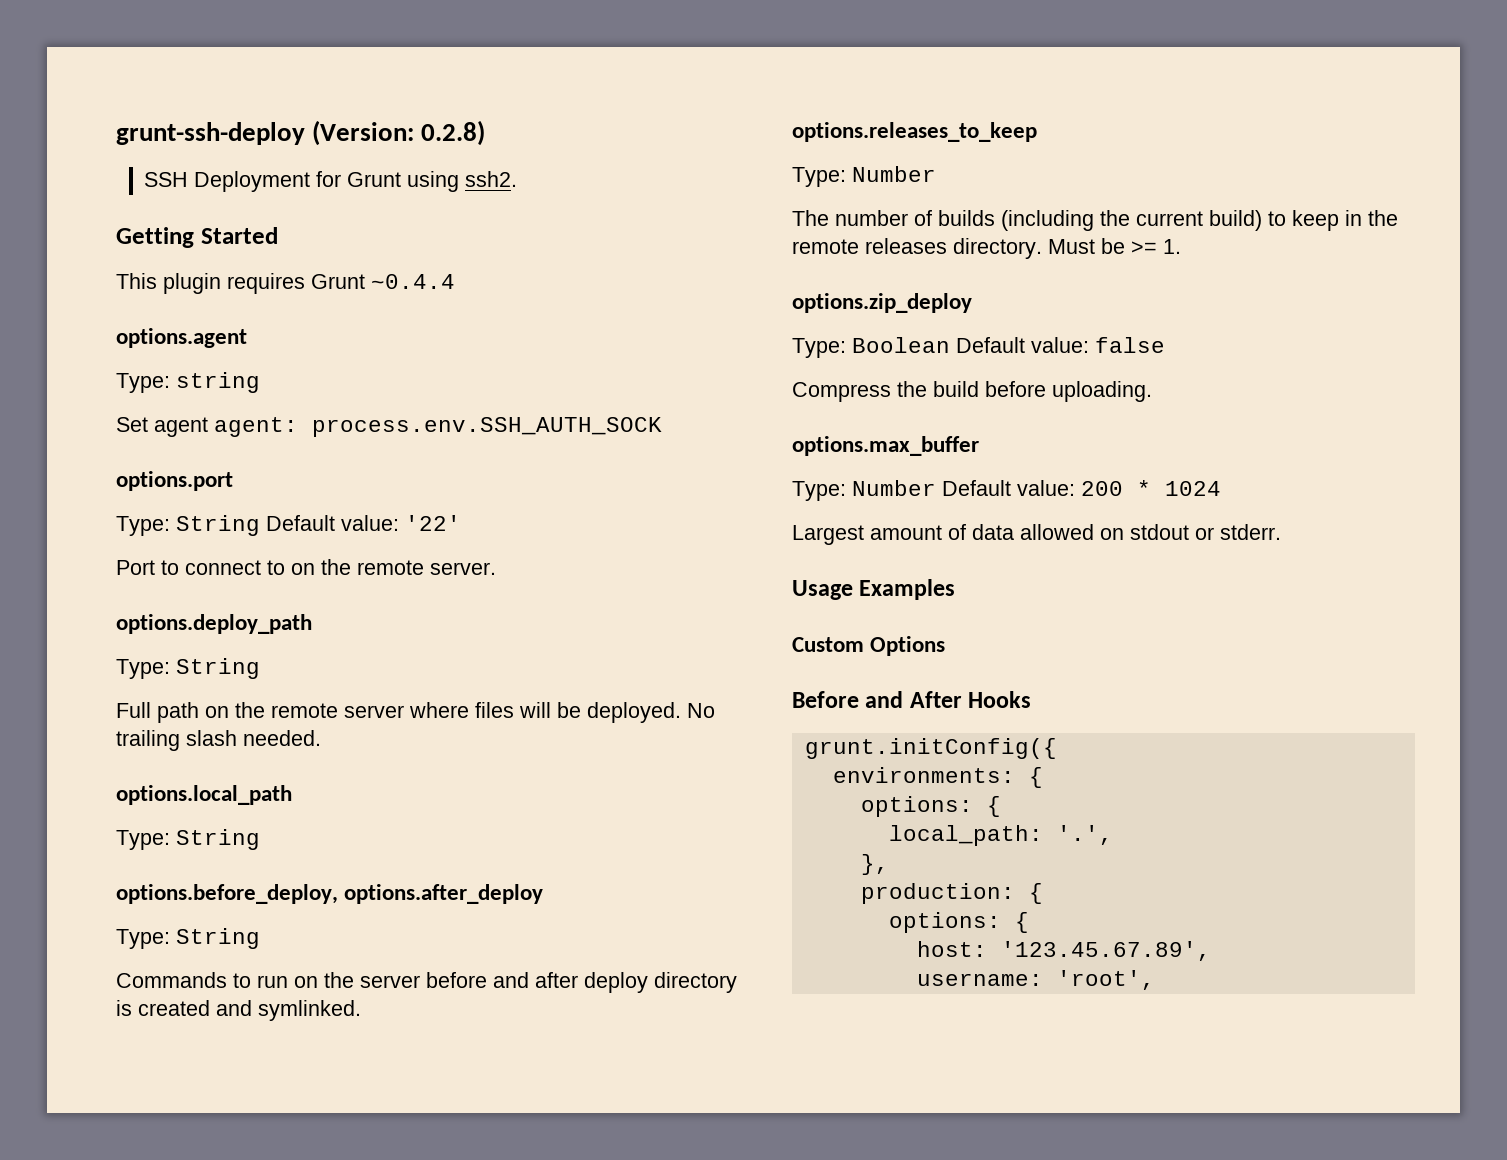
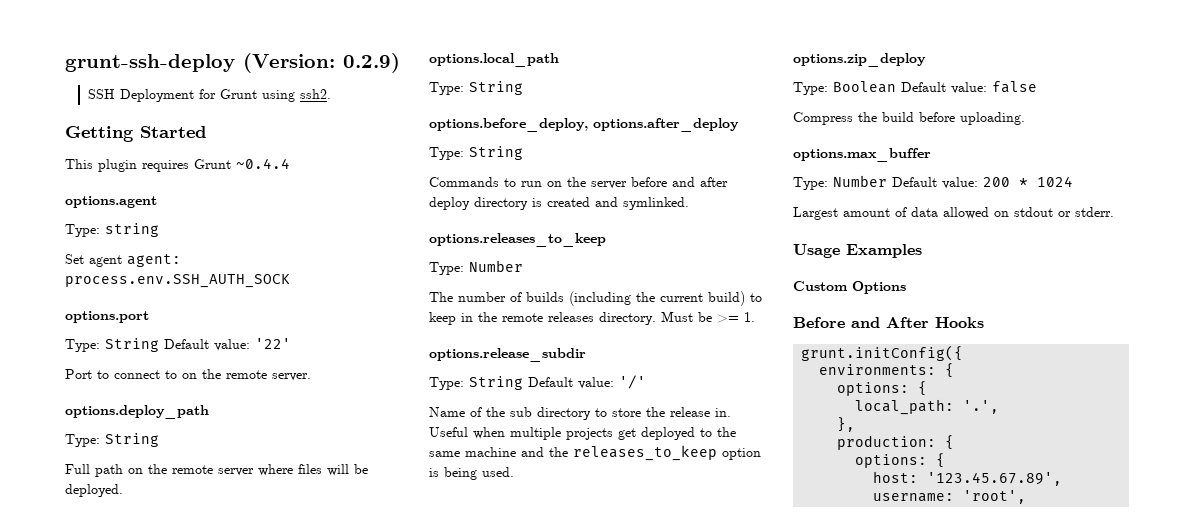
- grunt-ssh-deploy (Version: 0.2.8)
+ grunt-ssh-deploy (Version: 0.2.9)
- No trailing slash needed.
+ options.release_subdir
+ Type: String Default value: '/'
+ Name of the sub directory to store the release in. Useful when multiple projects get deployed to the same machine and the releases_to_keep option is being used.

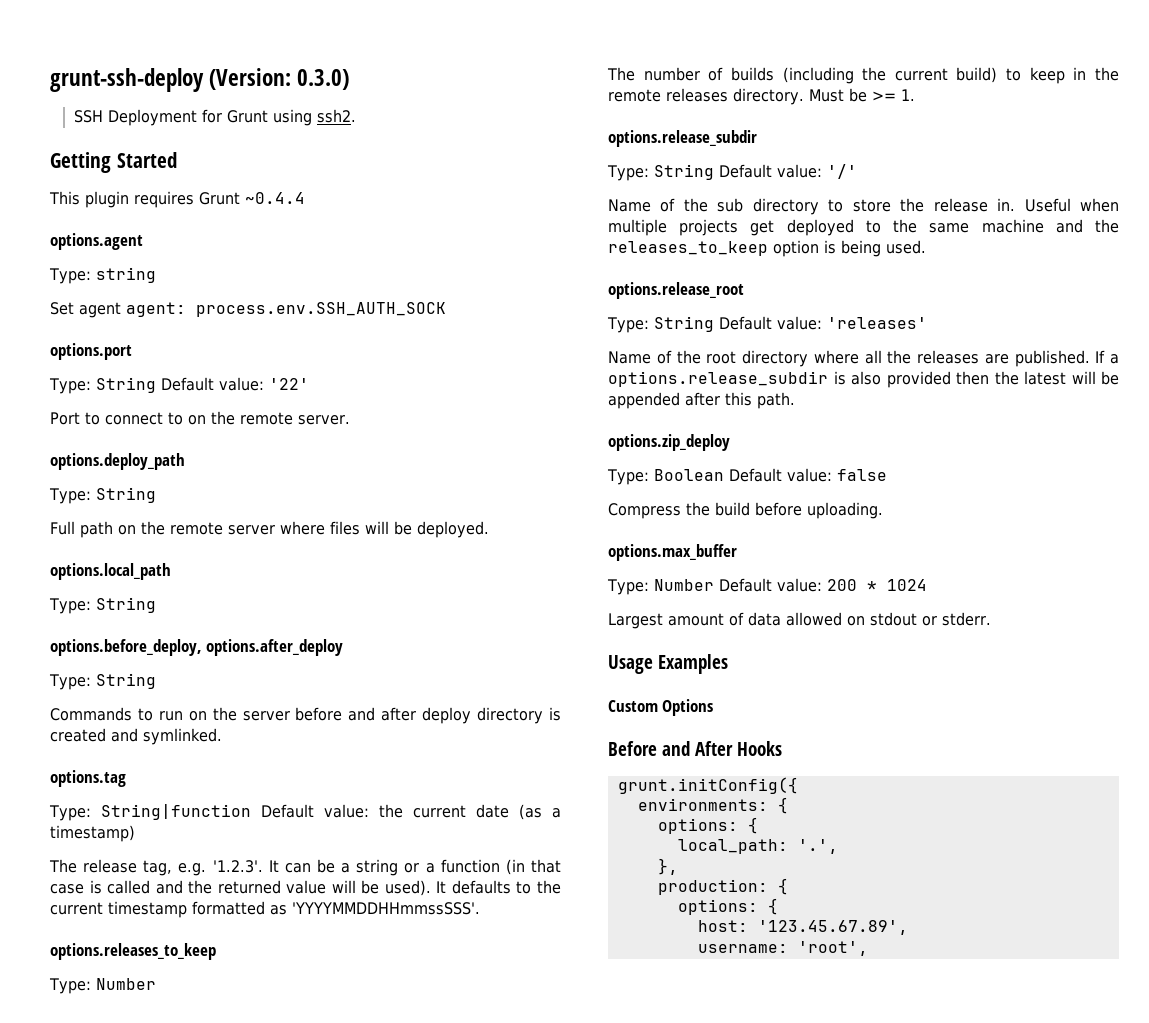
- grunt-ssh-deploy (Version: 0.2.9)
+ grunt-ssh-deploy (Version: 0.3.0)
+ options.tag
+ Type: String|function Default value: the current date (as a timestamp)
+ The release tag, e.g. '1.2.3'. It can be a string or a function (in that case is called and the returned value will be used). It defaults to the current timestamp formatted as 'YYYYMMDDHHmmssSSS'.
+ options.release_root
+ Type: String Default value: 'releases'
+ Name of the root directory where all the releases are published. If a options.release_subdir is also provided then the latest will be appended after this path.

